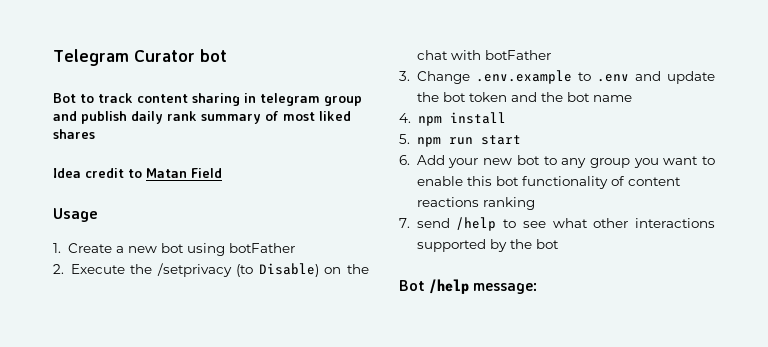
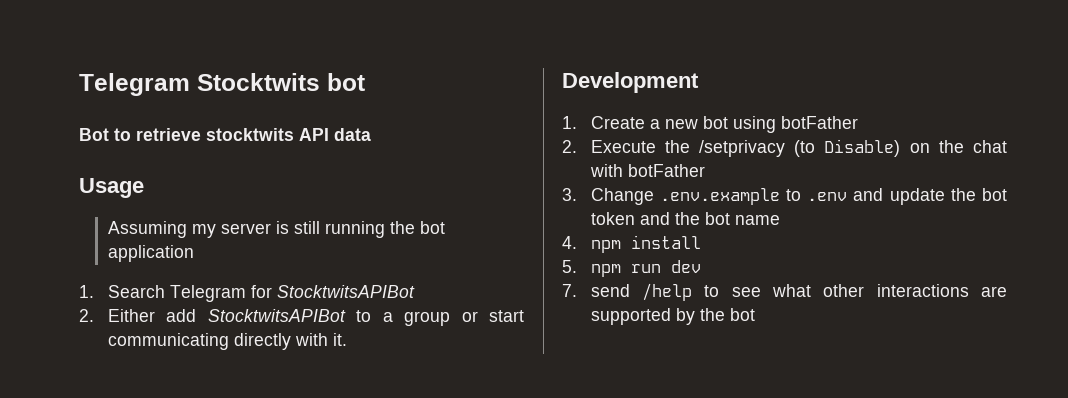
- Telegram Curator bot
+ Telegram Stocktwits bot
- Bot to track content sharing in telegram group and publish daily rank summary of most liked shares
- Idea credit to Matan Field
+ Bot to retrieve stocktwits API data
  Usage
+ Assuming my server is still running the bot application
+ 1. Search Telegram for StocktwitsAPIBot
+ 2. Either add StocktwitsAPIBot to a group or start communicating directly with it.
+ Development
- 5. npm run start
- 6. Add your new bot to any group you want to enable this bot functionality of content reactions ranking
+ 5. npm run dev
- 7. send /help to see what other interactions supported by the bot
+ 7. send /help to see what other interactions are supported by the bot
- Bot /help message:

